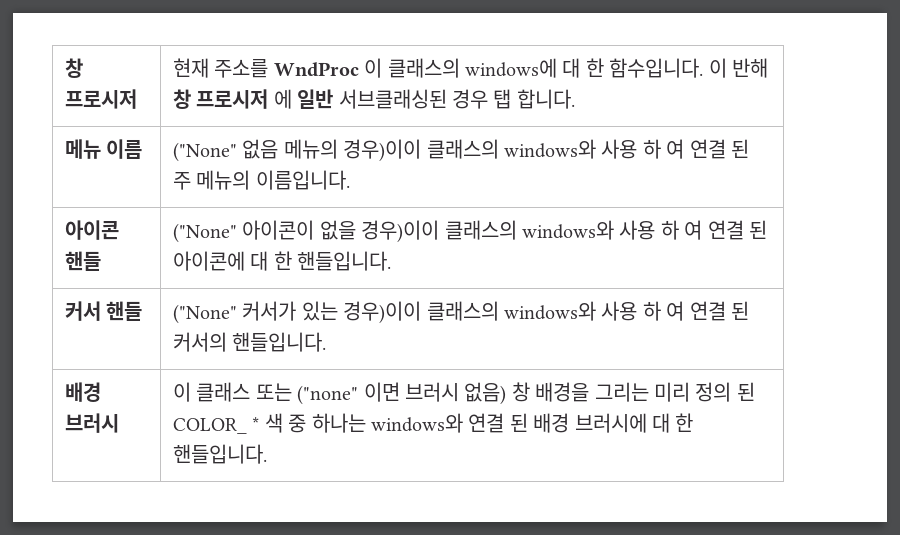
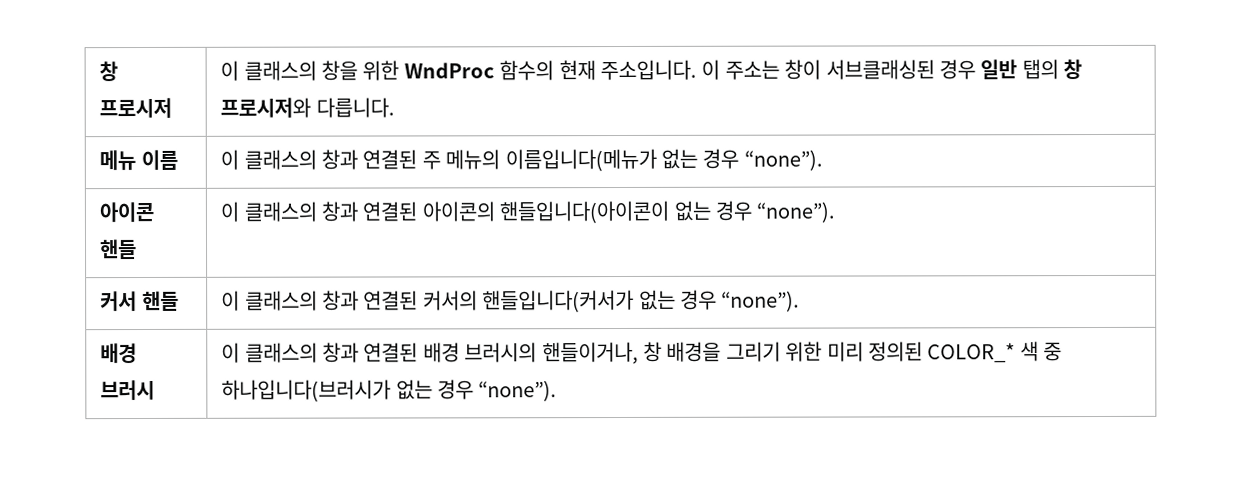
- 창 프로시저 | 현재 주소를 WndProc 이 클래스의 windows에 대 한 함수입니다. 이 반해 창 프로시저 에 일반 서브클래싱된 경우 탭 합니다.
- 메뉴 이름 | ("None" 없음 메뉴의 경우)이이 클래스의 windows와 사용 하 여 연결 된 주 메뉴의 이름입니다.
- 아이콘 핸들 | ("None" 아이콘이 없을 경우)이이 클래스의 windows와 사용 하 여 연결 된 아이콘에 대 한 핸들입니다.
- 커서 핸들 | ("None" 커서가 있는 경우)이이 클래스의 windows와 사용 하 여 연결 된 커서의 핸들입니다.
- 배경 브러시 | 이 클래스 또는 ("none" 이면 브러시 없음) 창 배경을 그리는 미리 정의 된 COLOR_ * 색 중 하나는 windows와 연결 된 배경 브러시에 대 한 핸들입니다.
+ 창 프로시저 | 이 클래스의 창을 위한 WndProc 함수의 현재 주소입니다. 이 주소는 창이 서브클래싱된 경우 일반 탭의 창 프로시저와 다릅니다.
+ 메뉴 이름 | 이 클래스의 창과 연결된 주 메뉴의 이름입니다(메뉴가 없는 경우 “none”).
+ 아이콘 핸들 | 이 클래스의 창과 연결된 아이콘의 핸들입니다(아이콘이 없는 경우 “none”).
+ 커서 핸들 | 이 클래스의 창과 연결된 커서의 핸들입니다(커서가 없는 경우 “none”).
+ 배경 브러시 | 이 클래스의 창과 연결된 배경 브러시의 핸들이거나, 창 배경을 그리기 위한 미리 정의된 COLOR_* 색 중 하나입니다(브러시가 없는 경우 “none”).

